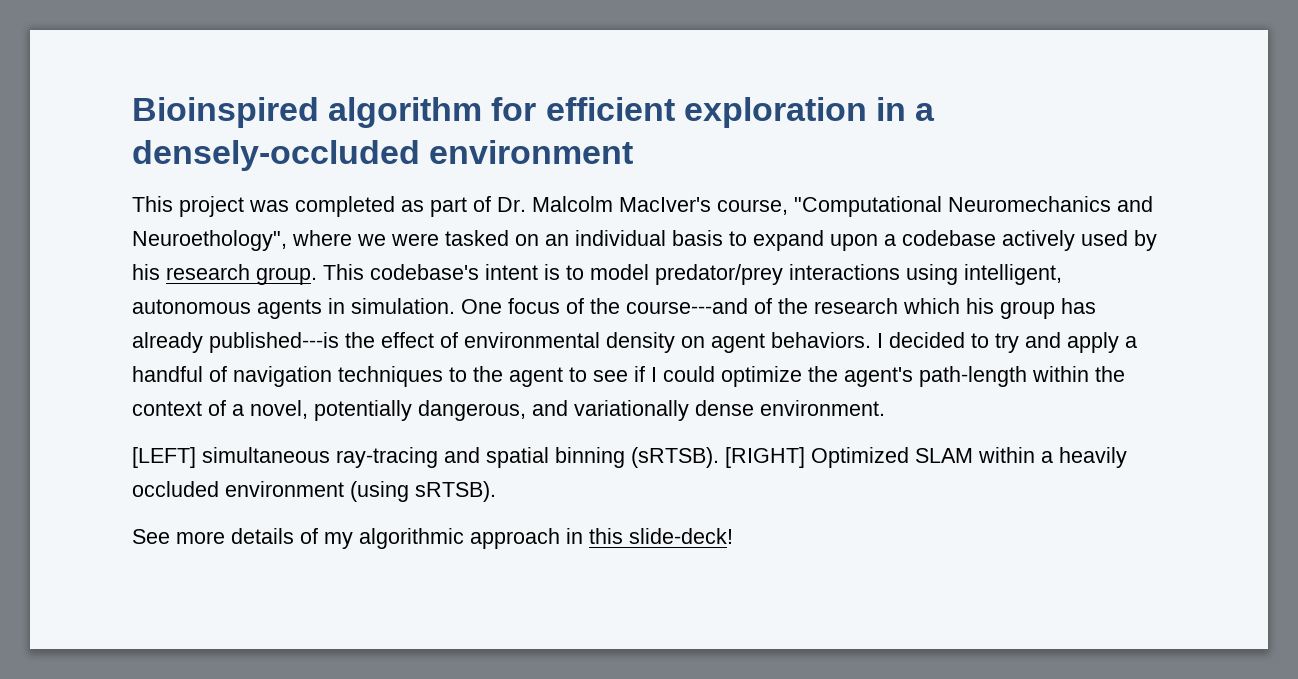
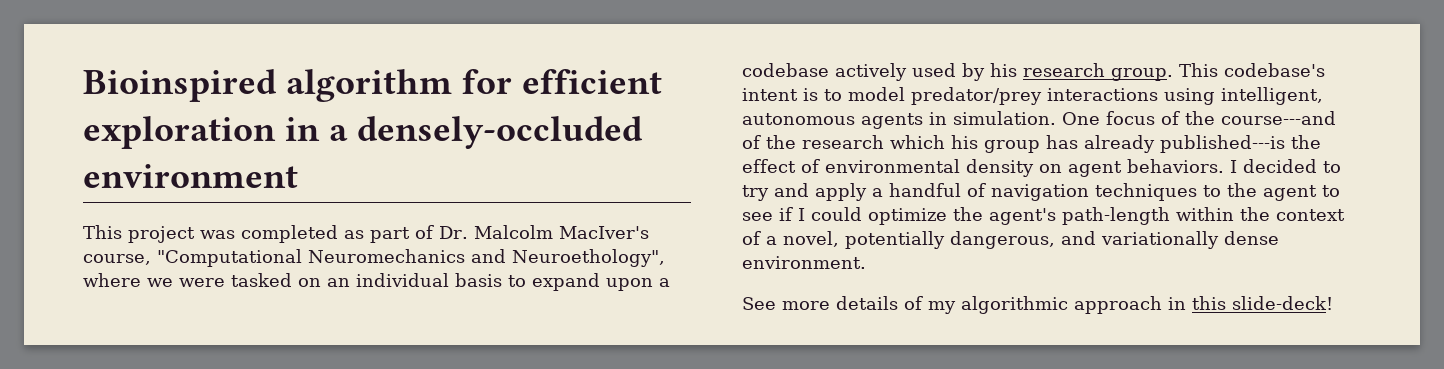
- [LEFT] simultaneous ray-tracing and spatial binning (sRTSB). [RIGHT] Optimized SLAM within a heavily occluded environment (using sRTSB).

